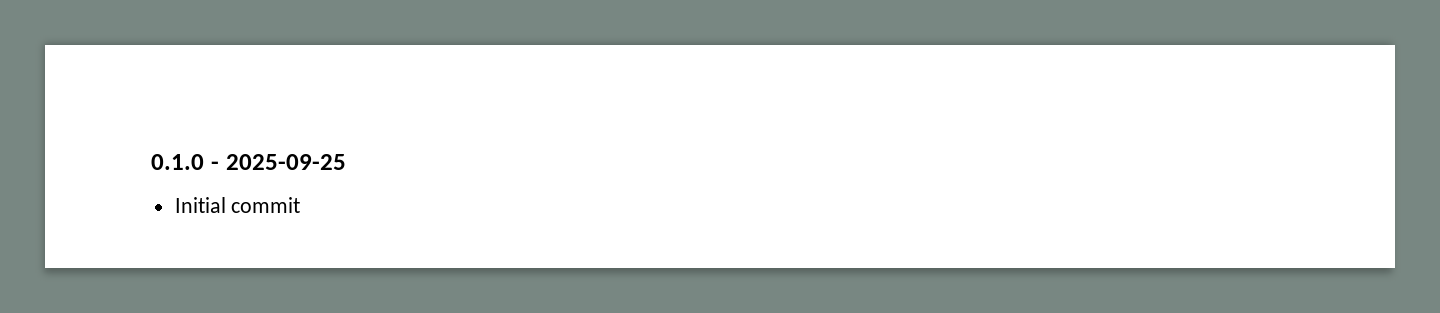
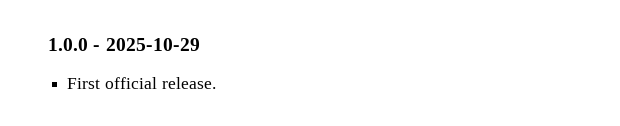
- 0.1.0 - 2025-09-25
- Initial commit
+ 1.0.0 - 2025-10-29
+ First official release.

